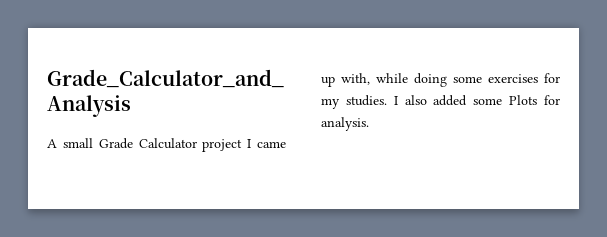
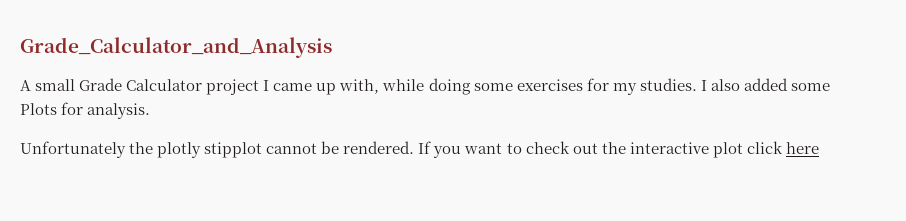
+ Unfortunately the plotly stipplot cannot be rendered. If you want to check out the interactive plot click here

